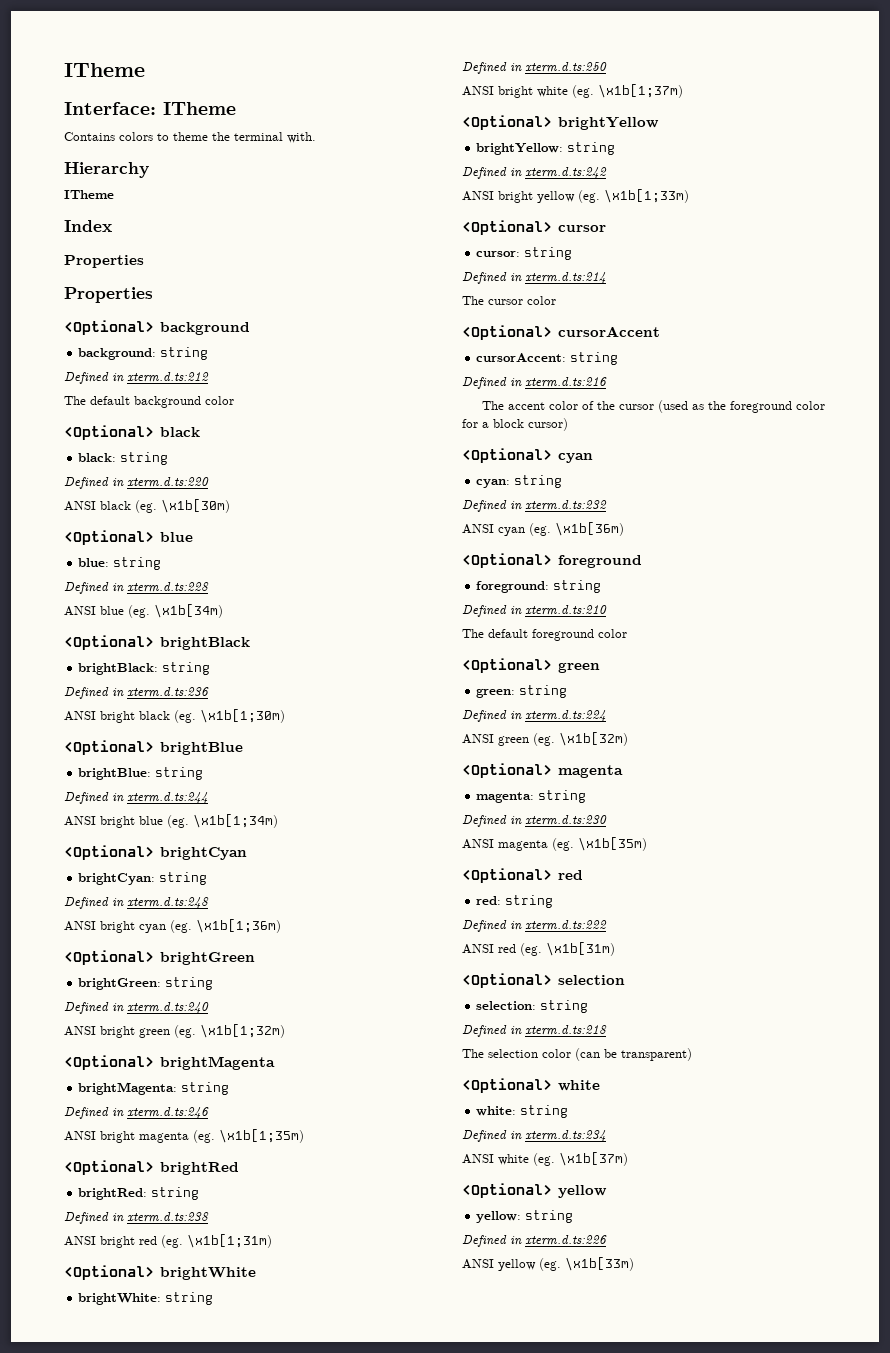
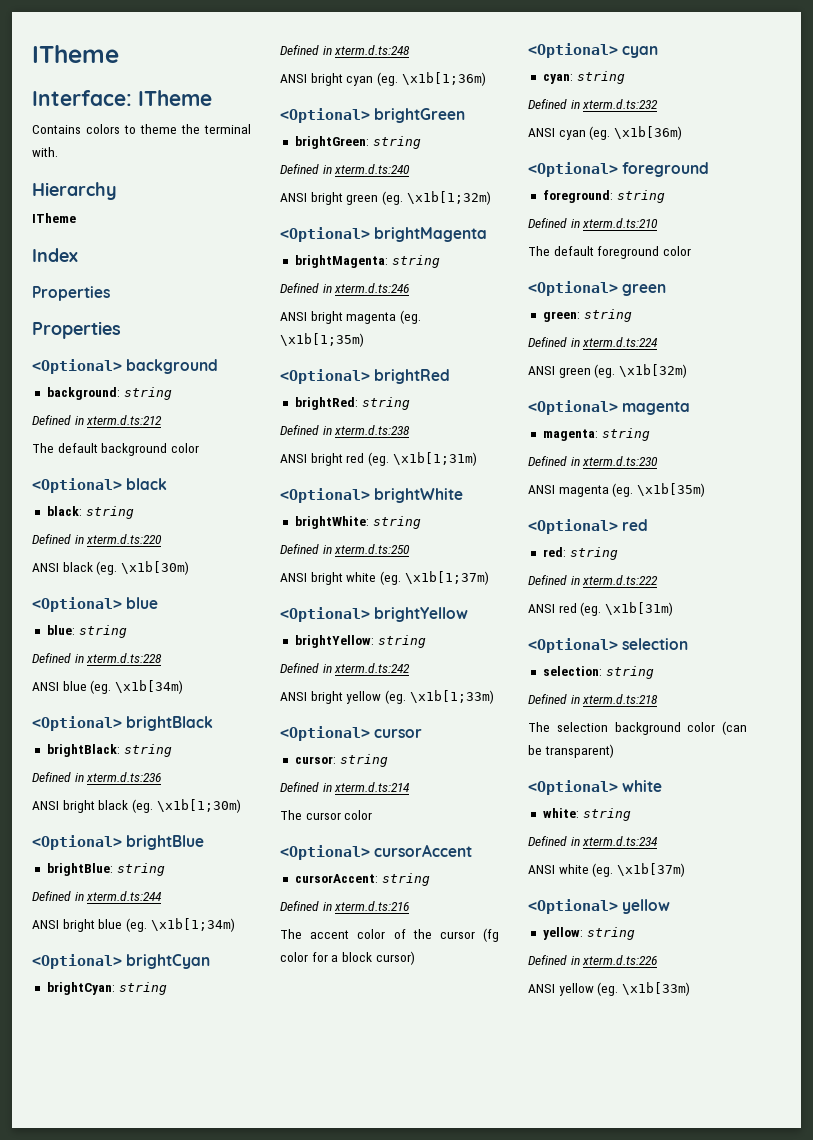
- The accent color of the cursor (used as the foreground color for a block cursor)
+ The accent color of the cursor (fg color for a block cursor)
- The selection color (can be transparent)
+ The selection background color (can be transparent)

